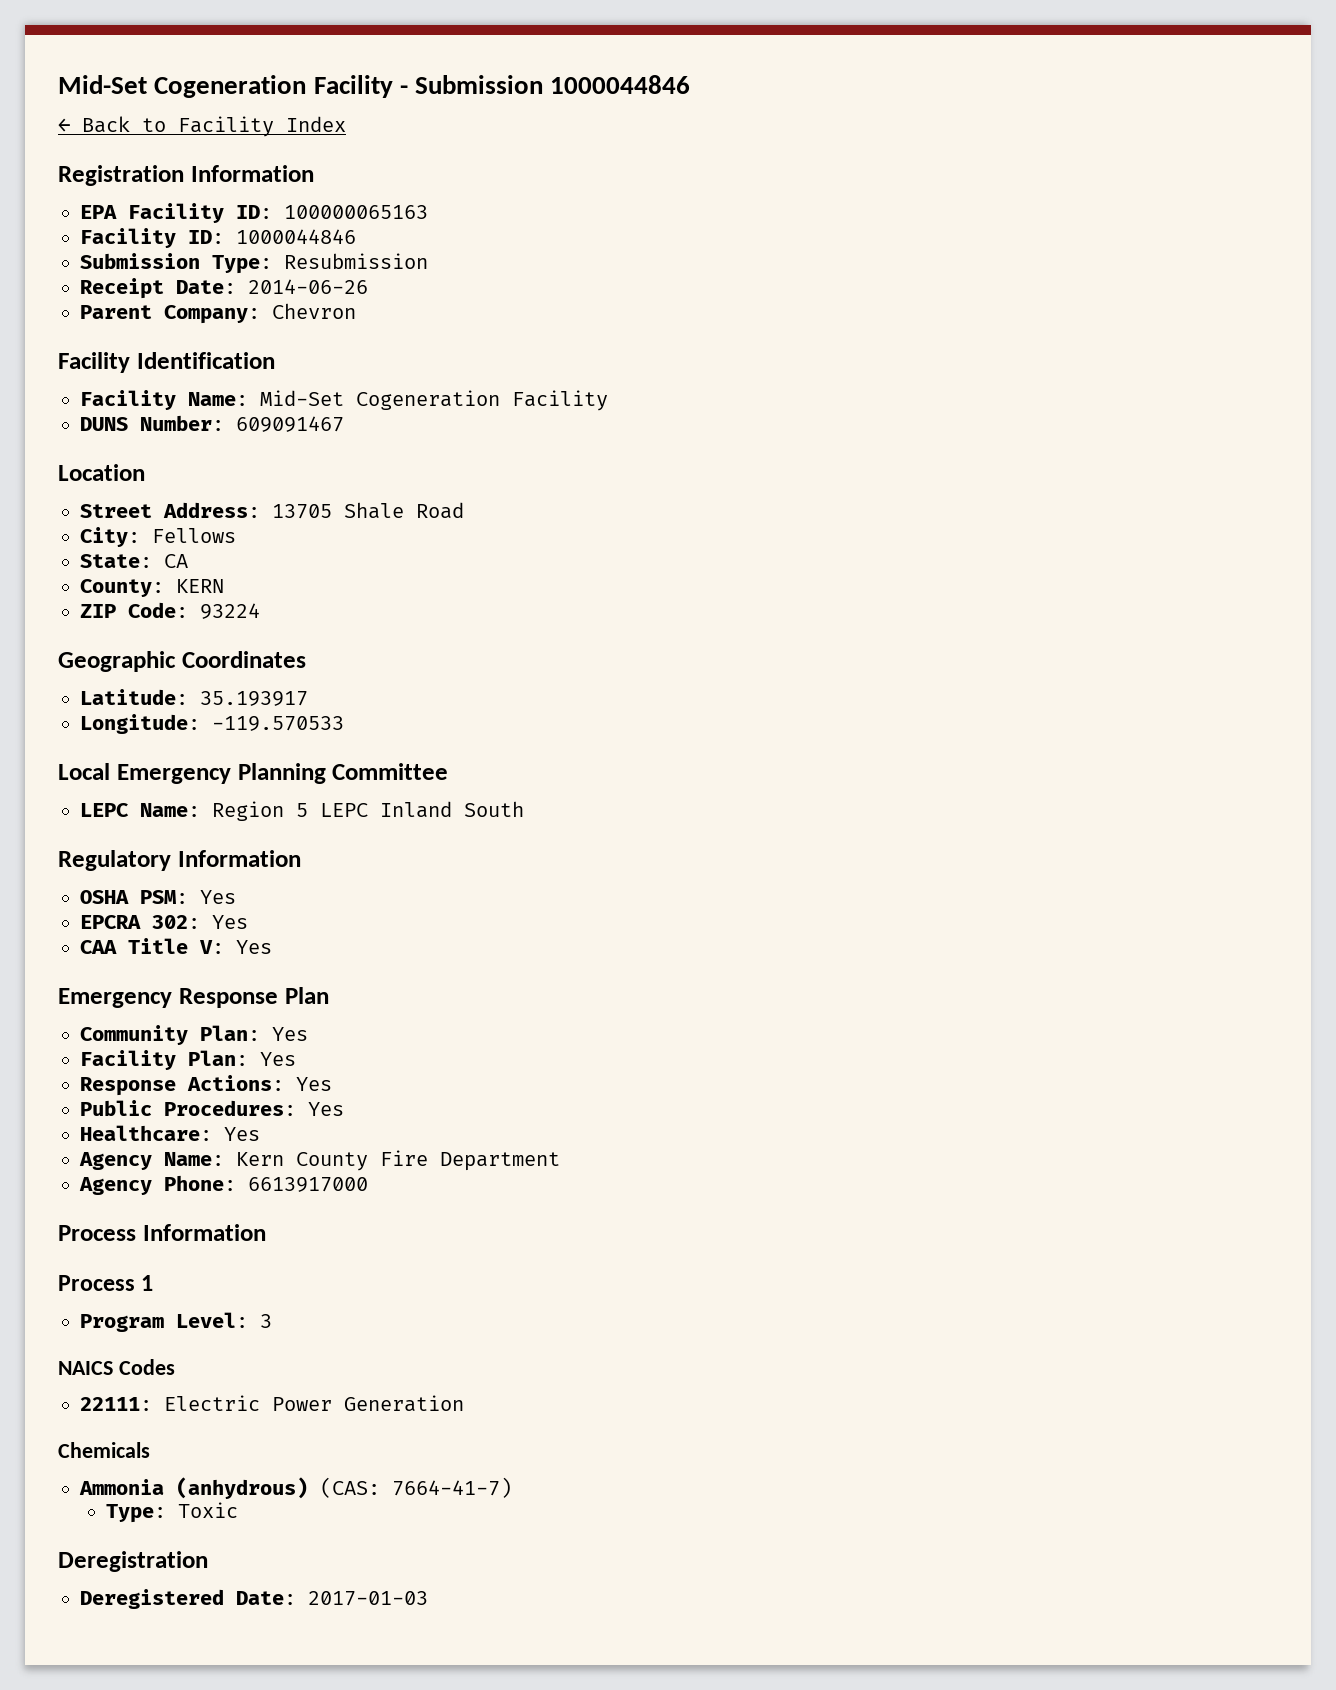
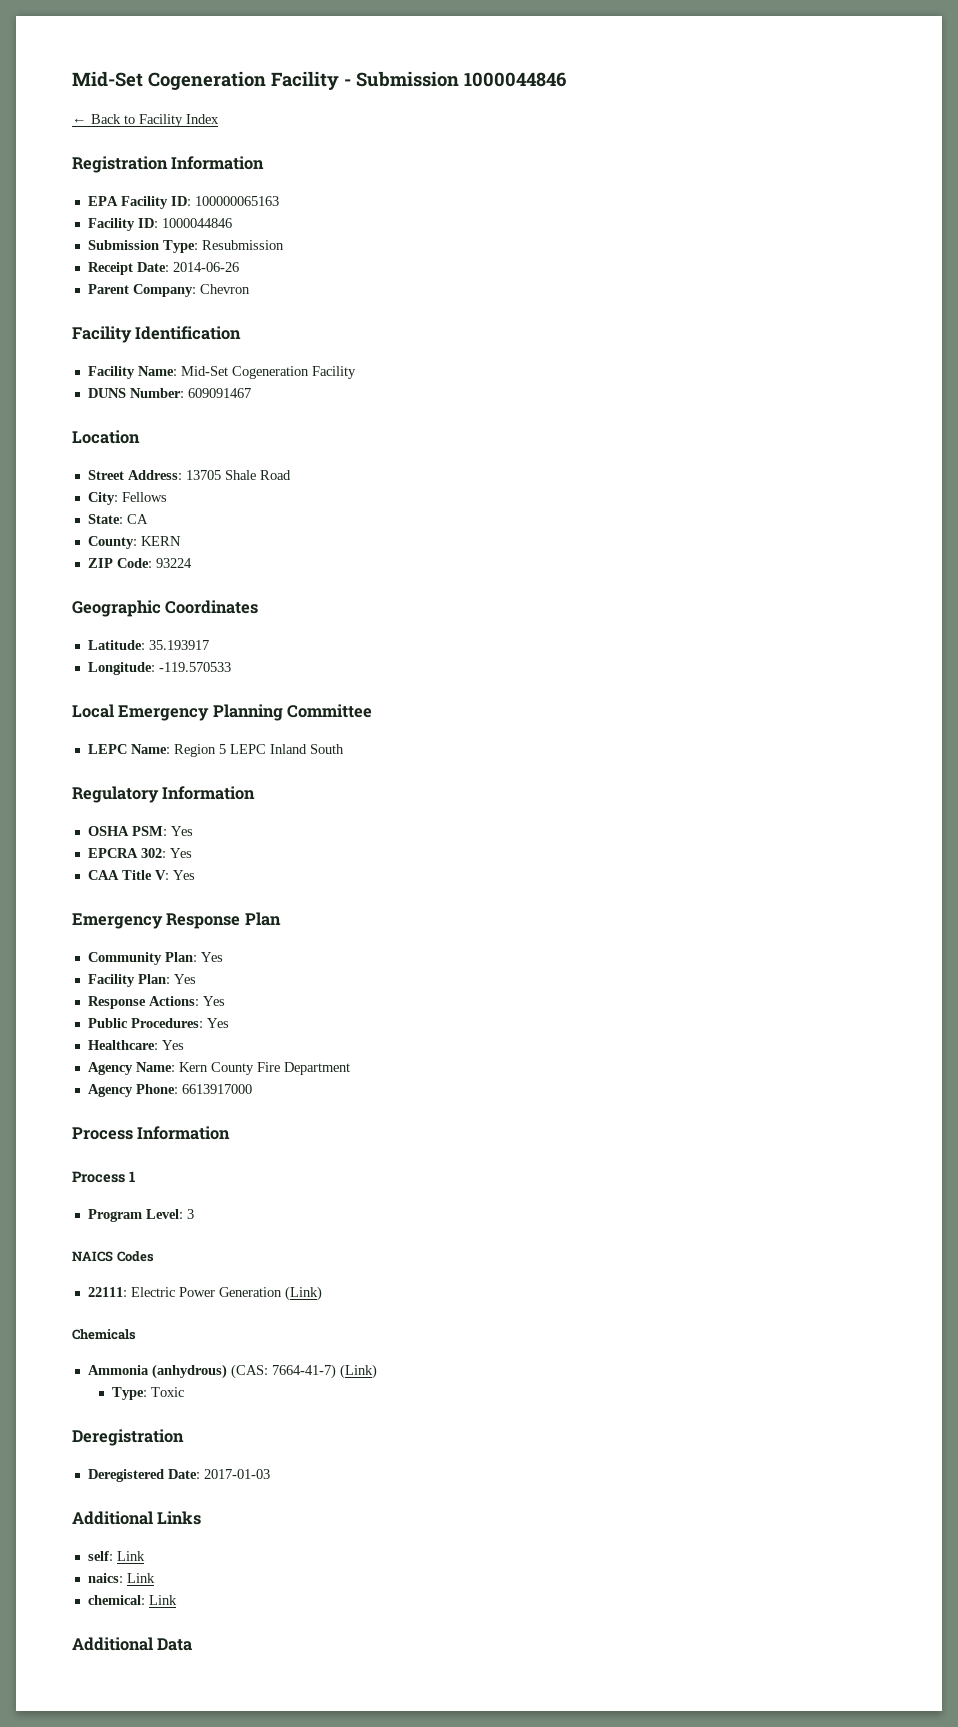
- 22111: Electric Power Generation
+ 22111: Electric Power Generation (Link)
- Ammonia (anhydrous) (CAS: 7664-41-7)
+ Ammonia (anhydrous) (CAS: 7664-41-7) (Link)
+ Additional Links
+ self: Link
+ naics: Link
+ chemical: Link
+ Additional Data

